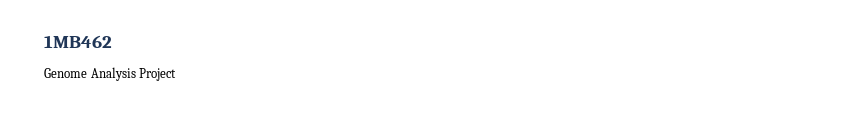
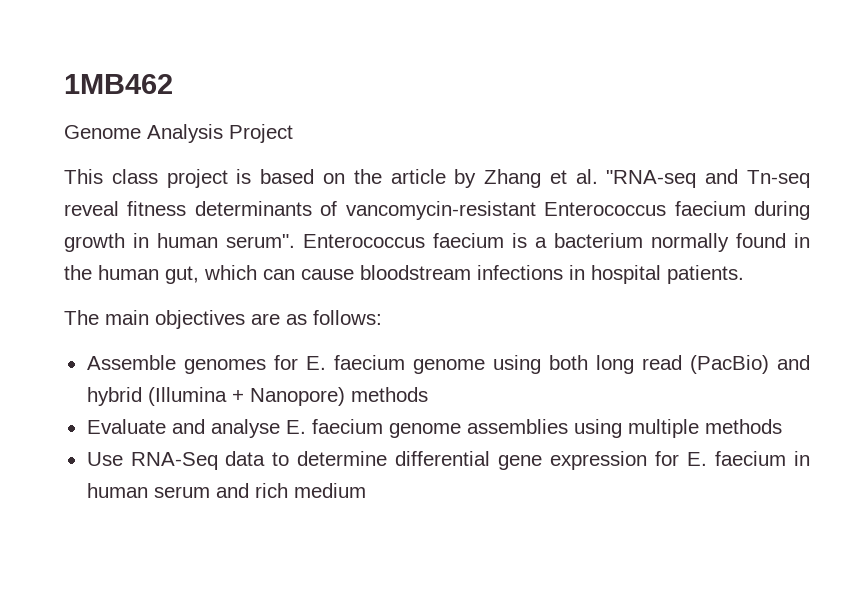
+ This class project is based on the article by Zhang et al. "RNA-seq and Tn-seq reveal fitness determinants of vancomycin-resistant Enterococcus faecium during growth in human serum". Enterococcus faecium is a bacterium normally found in the human gut, which can cause bloodstream infections in hospital patients.
+ The main objectives are as follows:
+ Assemble genomes for E. faecium genome using both long read (PacBio) and hybrid (Illumina + Nanopore) methods
+ Evaluate and analyse E. faecium genome assemblies using multiple methods
+ Use RNA-Seq data to determine differential gene expression for E. faecium in human serum and rich medium

